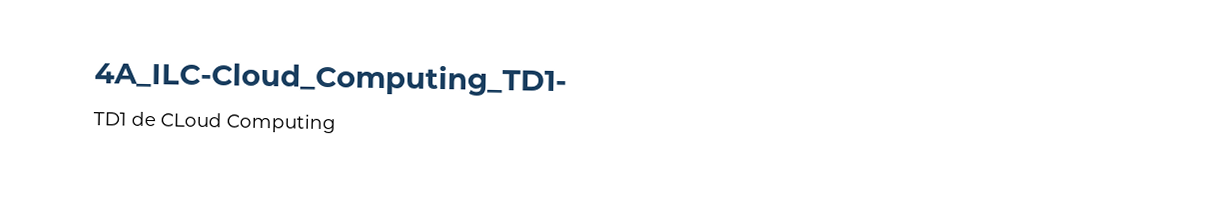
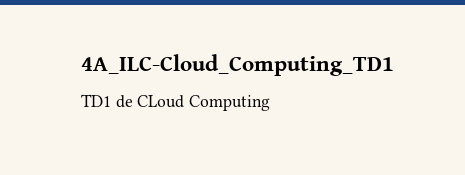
- 4A_ILC-Cloud_Computing_TD1-
+ 4A_ILC-Cloud_Computing_TD1

